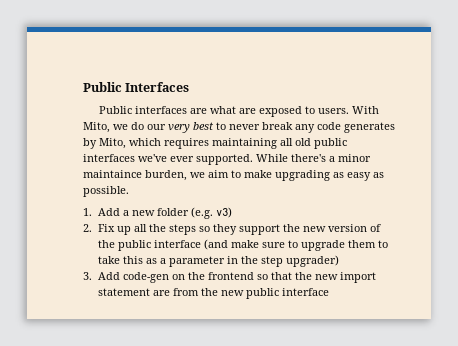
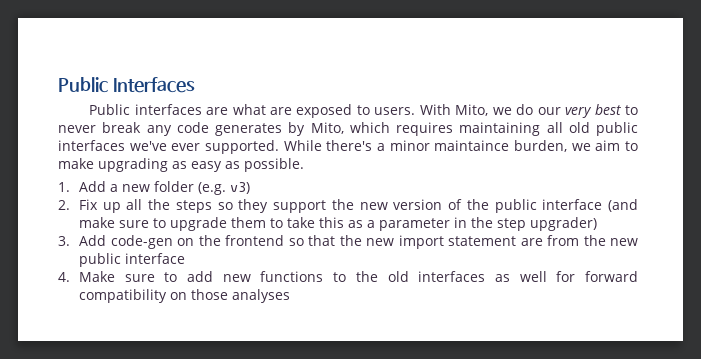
+ 4. Make sure to add new functions to the old interfaces as well for forward compatibility on those analyses

